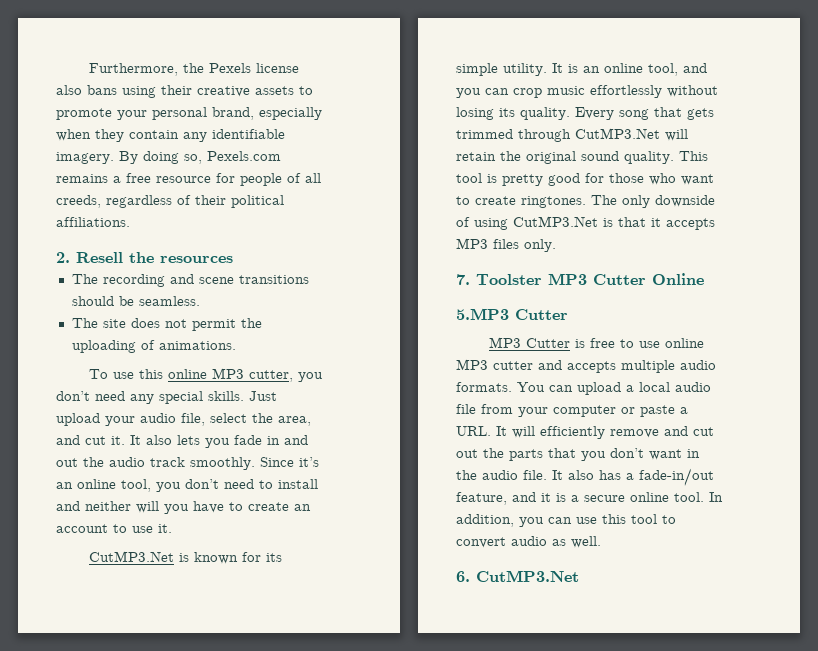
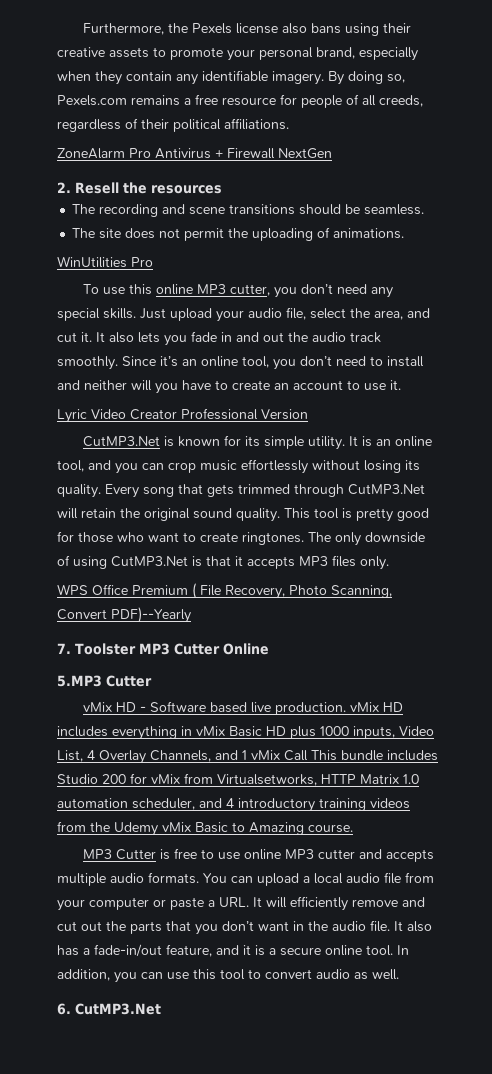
+ ZoneAlarm Pro Antivirus + Firewall NextGen
+ WinUtilities Pro
+ Lyric Video Creator Professional Version
+ WPS Office Premium ( File Recovery, Photo Scanning, Convert PDF)--Yearly
+ vMix HD - Software based live production. vMix HD includes everything in vMix Basic HD plus 1000 inputs, Video List, 4 Overlay Channels, and 1 vMix Call This bundle includes Studio 200 for vMix from Virtualsetworks, HTTP Matrix 1.0 automation scheduler, and 4 introductory training videos from the Udemy vMix Basic to Amazing course.

